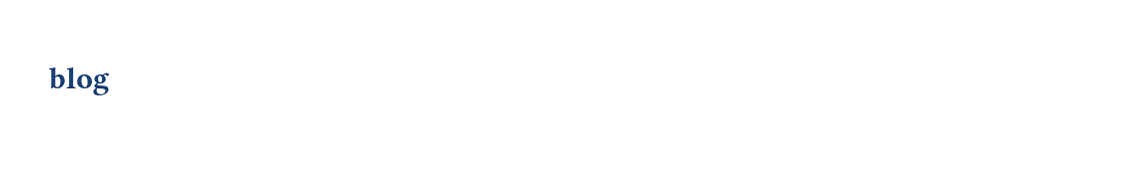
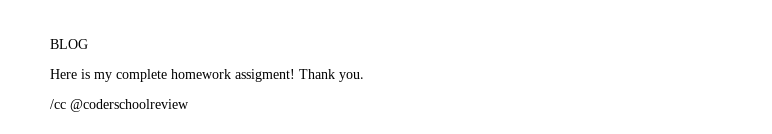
- blog
+ BLOG
+ Here is my complete homework assigment! Thank you.
+ /cc @coderschoolreview

